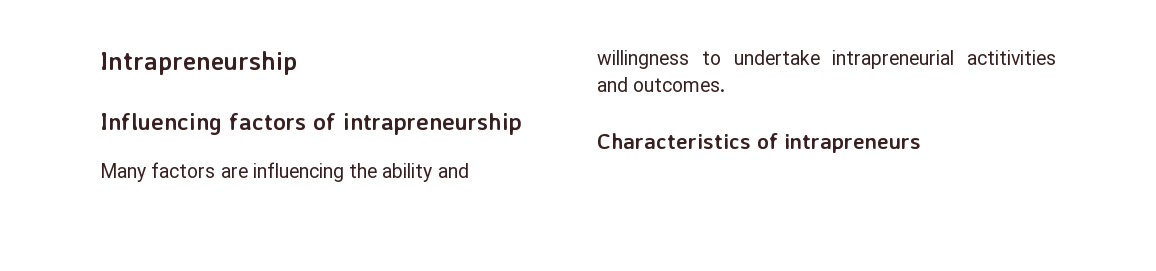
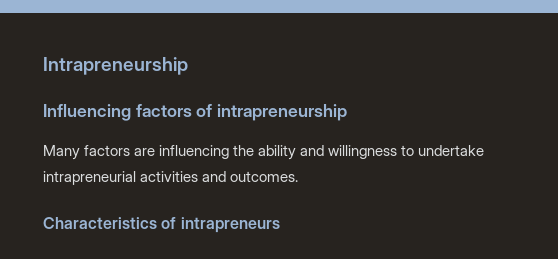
- Many factors are influencing the ability and willingness to undertake intrapreneurial actitivities and outcomes.
+ Many factors are influencing the ability and willingness to undertake intrapreneurial activities and outcomes.

